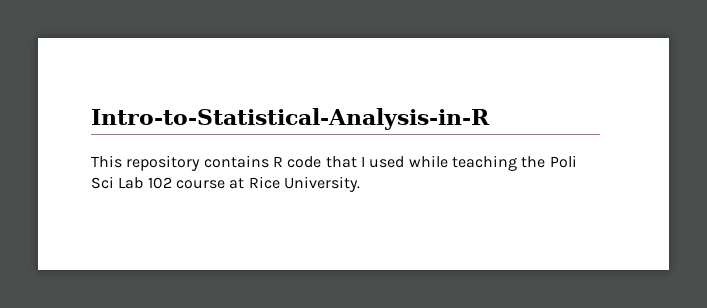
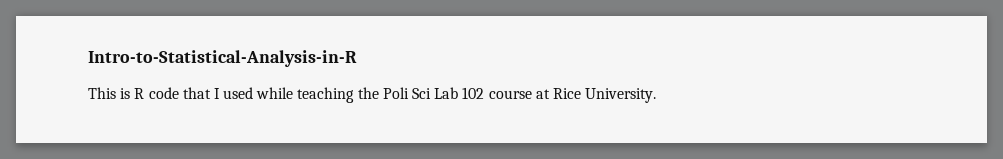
- This repository contains R code that I used while teaching the Poli Sci Lab 102 course at Rice University.
+ This is R code that I used while teaching the Poli Sci Lab 102 course at Rice University.

